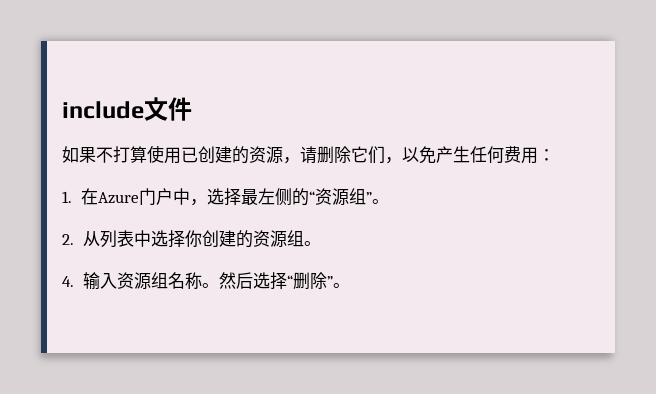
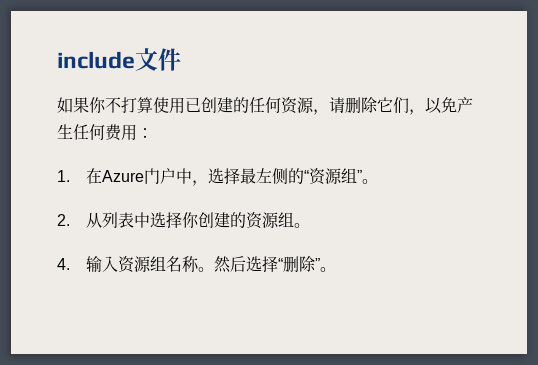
- 如果不打算使用已创建的资源，请删除它们，以免产生任何费用：
+ 如果你不打算使用已创建的任何资源，请删除它们，以免产生任何费用：

